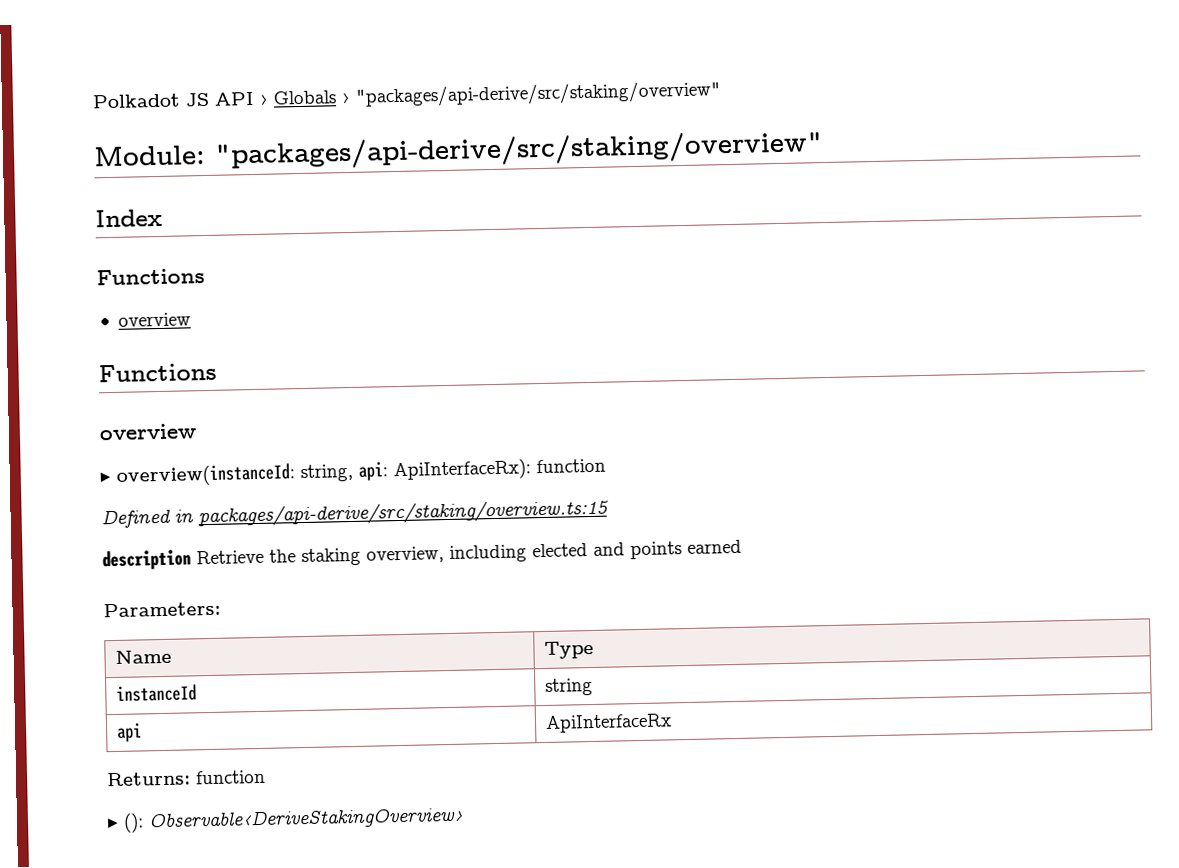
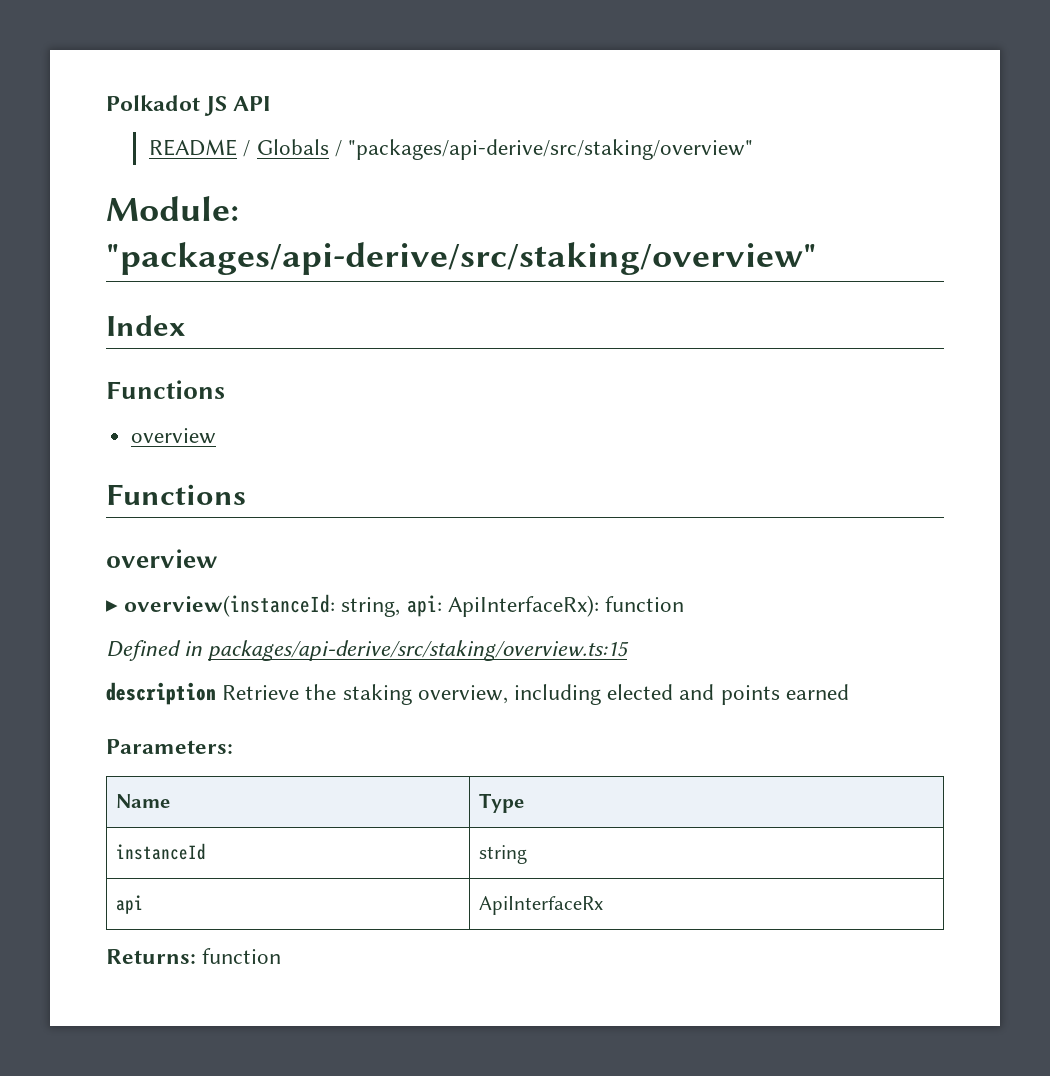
- Polkadot JS API › Globals › "packages/api-derive/src/staking/overview"
+ Polkadot JS API
+ README / Globals / "packages/api-derive/src/staking/overview"
- ▸ (): Observable‹DeriveStakingOverview›

